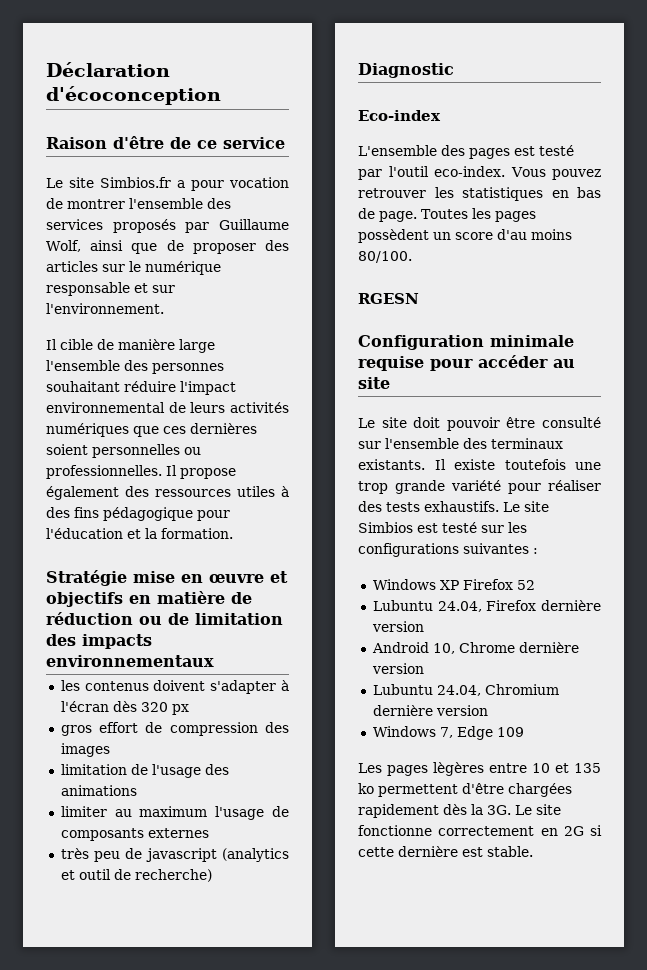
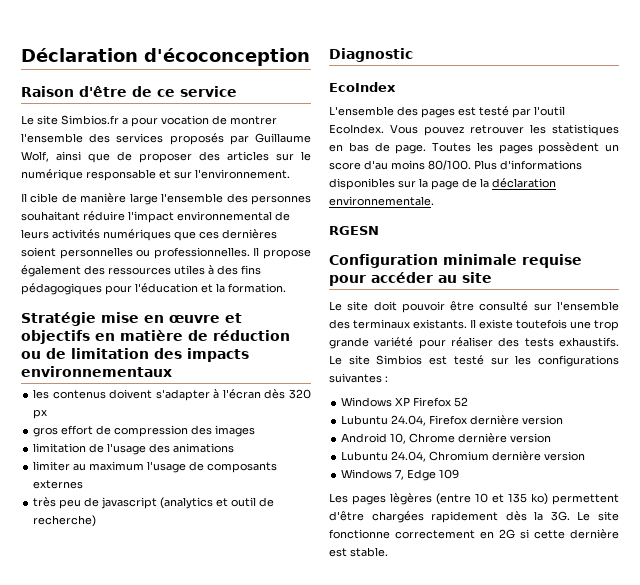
- Il propose également des ressources utiles à des fins pédagogique pour l'éducation et la formation.
+ Il propose également des ressources utiles à des fins pédagogiques pour l'éducation et la formation.
- Eco-index
+ EcoIndex
- L'ensemble des pages est testé par l'outil eco-index.
+ L'ensemble des pages est testé par l'outil EcoIndex.
+ Plus d'informations disponibles sur la page de la déclaration environnementale.
- Les pages lègères entre 10 et 135 ko permettent d'être chargées rapidement dès la 3G.
+ Les pages lègères (entre 10 et 135 ko) permettent d'être chargées rapidement dès la 3G.

